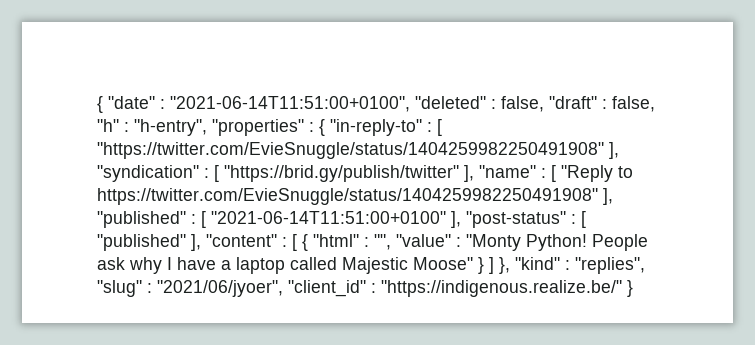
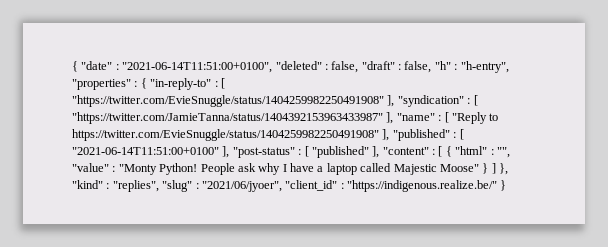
- { "date" : "2021-06-14T11:51:00+0100", "deleted" : false, "draft" : false, "h" : "h-entry", "properties" : { "in-reply-to" : [ "https://twitter.com/EvieSnuggle/status/1404259982250491908" ], "syndication" : [ "https://brid.gy/publish/twitter" ], "name" : [ "Reply to https://twitter.com/EvieSnuggle/status/1404259982250491908" ], "published" : [ "2021-06-14T11:51:00+0100" ], "post-status" : [ "published" ], "content" : [ { "html" : "", "value" : "Monty Python!
+ { "date" : "2021-06-14T11:51:00+0100", "deleted" : false, "draft" : false, "h" : "h-entry", "properties" : { "in-reply-to" : [ "https://twitter.com/EvieSnuggle/status/1404259982250491908" ], "syndication" : [ "https://twitter.com/JamieTanna/status/1404392153963433987" ], "name" : [ "Reply to https://twitter.com/EvieSnuggle/status/1404259982250491908" ], "published" : [ "2021-06-14T11:51:00+0100" ], "post-status" : [ "published" ], "content" : [ { "html" : "", "value" : "Monty Python!

